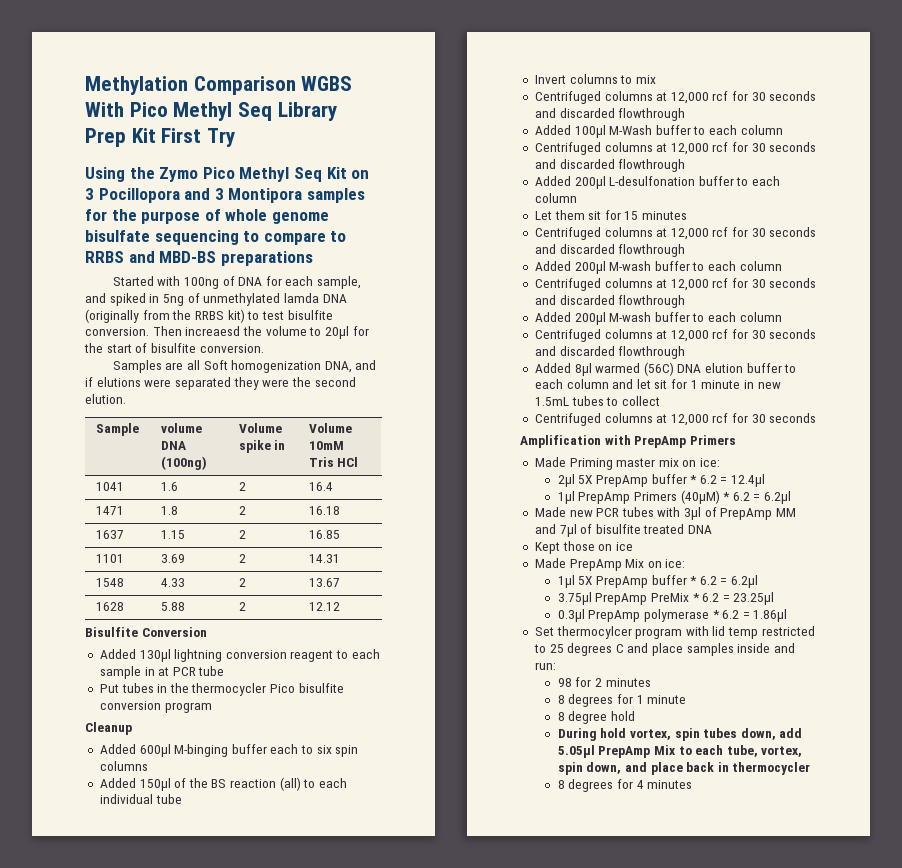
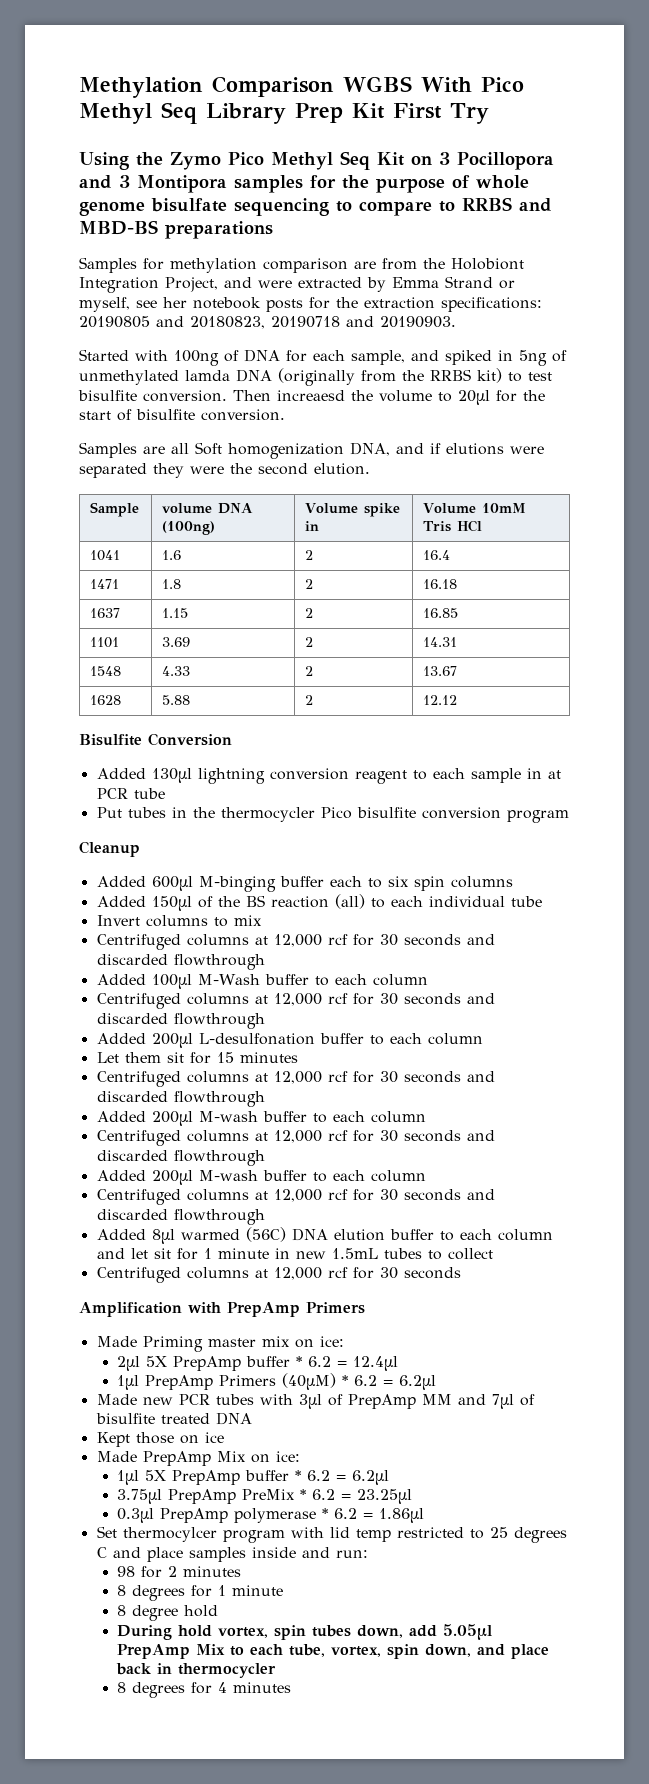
+ Samples for methylation comparison are from the Holobiont Integration Project, and were extracted by Emma Strand or myself, see her notebook posts for the extraction specifications: 20190805 and 20180823, 20190718 and 20190903.

